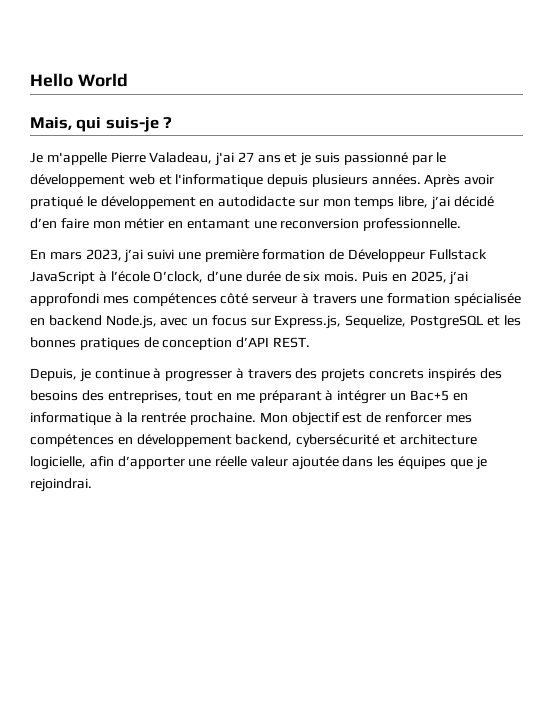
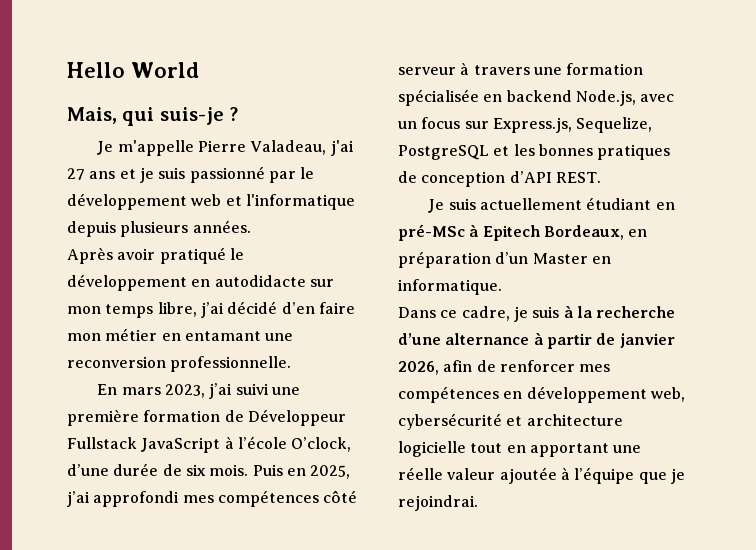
- Je m'appelle Pierre Valadeau, j'ai 27 ans et je suis passionné par le développement web et l'informatique depuis plusieurs années. Après avoir pratiqué le développement en autodidacte sur mon temps libre, j’ai décidé d’en faire mon métier en entamant une reconversion professionnelle.
+ Je m'appelle Pierre Valadeau, j'ai 27 ans et je suis passionné par le développement web et l'informatique depuis plusieurs années.
+ Après avoir pratiqué le développement en autodidacte sur mon temps libre, j’ai décidé d’en faire mon métier en entamant une reconversion professionnelle.
- Depuis, je continue à progresser à travers des projets concrets inspirés des besoins des entreprises, tout en me préparant à intégrer un Bac+5 en informatique à la rentrée prochaine. Mon objectif est de renforcer mes compétences en développement backend, cybersécurité et architecture logicielle, afin d’apporter une réelle valeur ajoutée dans les équipes que je rejoindrai.
+ Je suis actuellement étudiant en pré-MSc à Epitech Bordeaux, en préparation d’un Master en informatique.
+ Dans ce cadre, je suis à la recherche d’une alternance à partir de janvier 2026, afin de renforcer mes compétences en développement web, cybersécurité et architecture logicielle tout en apportant une réelle valeur ajoutée à l’équipe que je rejoindrai.

